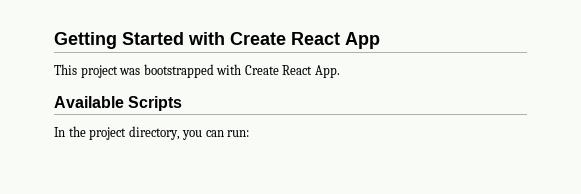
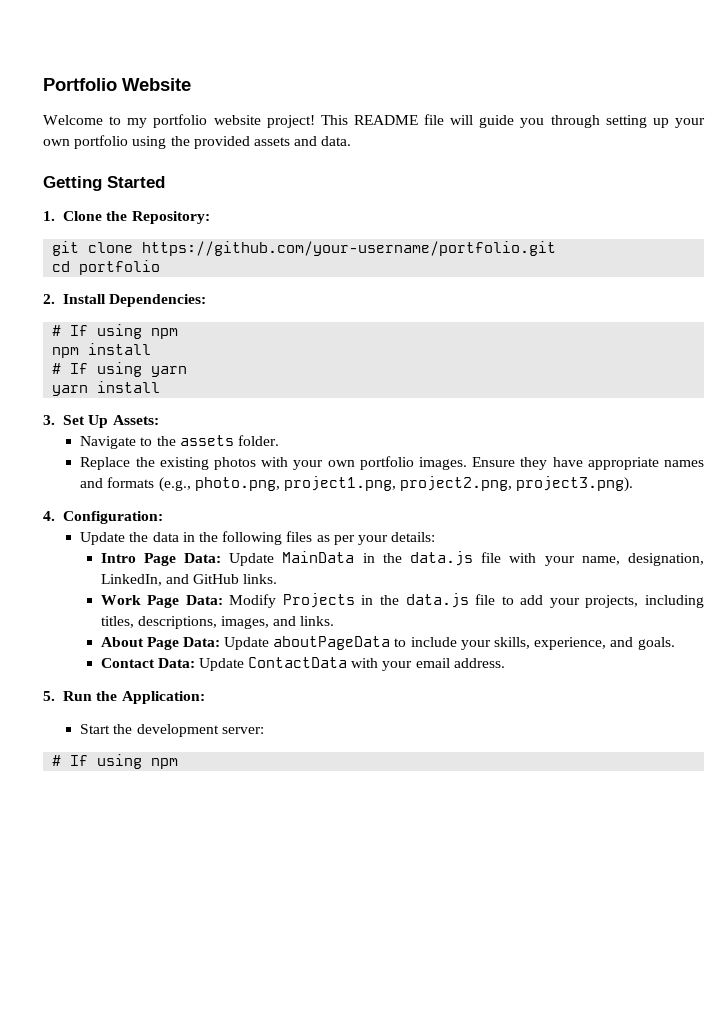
- Getting Started with Create React App
- This project was bootstrapped with Create React App.
- Available Scripts
- In the project directory, you can run:
+ Portfolio Website
+ Welcome to my portfolio website project! This README file will guide you through setting up your own portfolio using the provided assets and data.
+ Getting Started
+ 1. Clone the Repository:
+ git clone https://github.com/your-username/portfolio.git
+ cd portfolio
+ 2. Install Dependencies:
+ # If using npm
+ npm install
+ # If using yarn
+ yarn install
+ 3. Set Up Assets:
+ Navigate to the assets folder.
+ Replace the existing photos with your own portfolio images. Ensure they have appropriate names and formats (e.g., photo.png, project1.png, project2.png, project3.png).
+ 4. Configuration:
+ Update the data in the following files as per your details:
+ Intro Page Data: Update MainData in the data.js file with your name, designation, LinkedIn, and GitHub links.
+ Work Page Data: Modify Projects in the data.js file to add your projects, including titles, descriptions, images, and links.
+ About Page Data: Update aboutPageData to include your skills, experience, and goals.
+ Contact Data: Update ContactData with your email address.
+ 5. Run the Application:
+ Start the development server:
+ # If using npm

